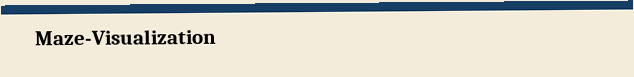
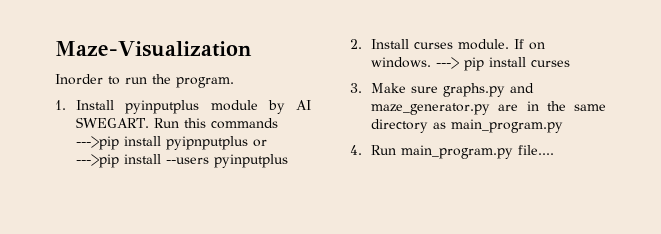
+ Inorder to run the program.
+ 1. Install pyinputplus module by AI SWEGART. Run this commands --->pip install pyipnputplus or --->pip install --users pyinputplus
+ 2. Install curses module. If on windows. ---> pip install curses
+ 3. Make sure graphs.py and maze_generator.py are in the same directory as main_program.py
+ 4. Run main_program.py file....

